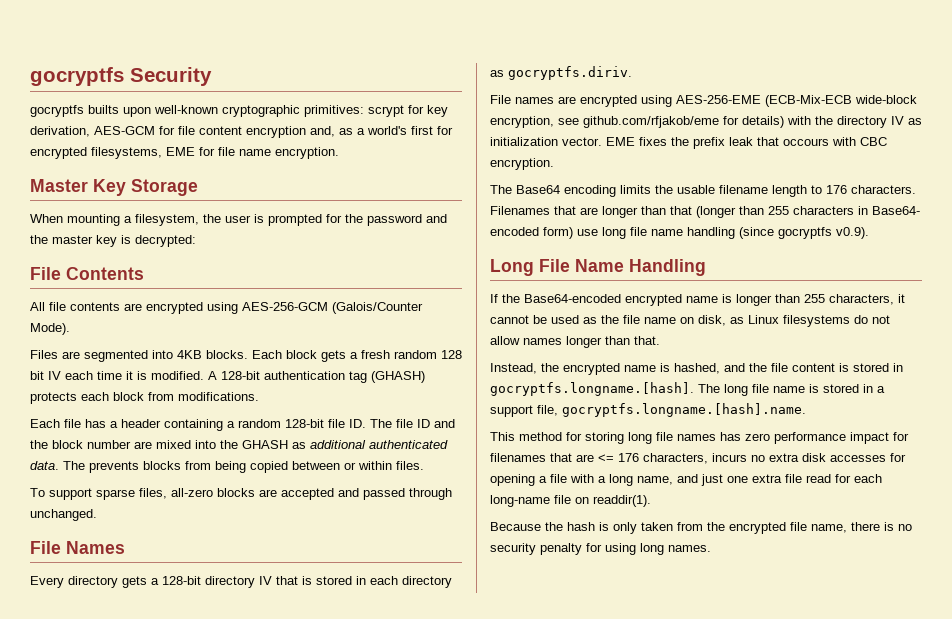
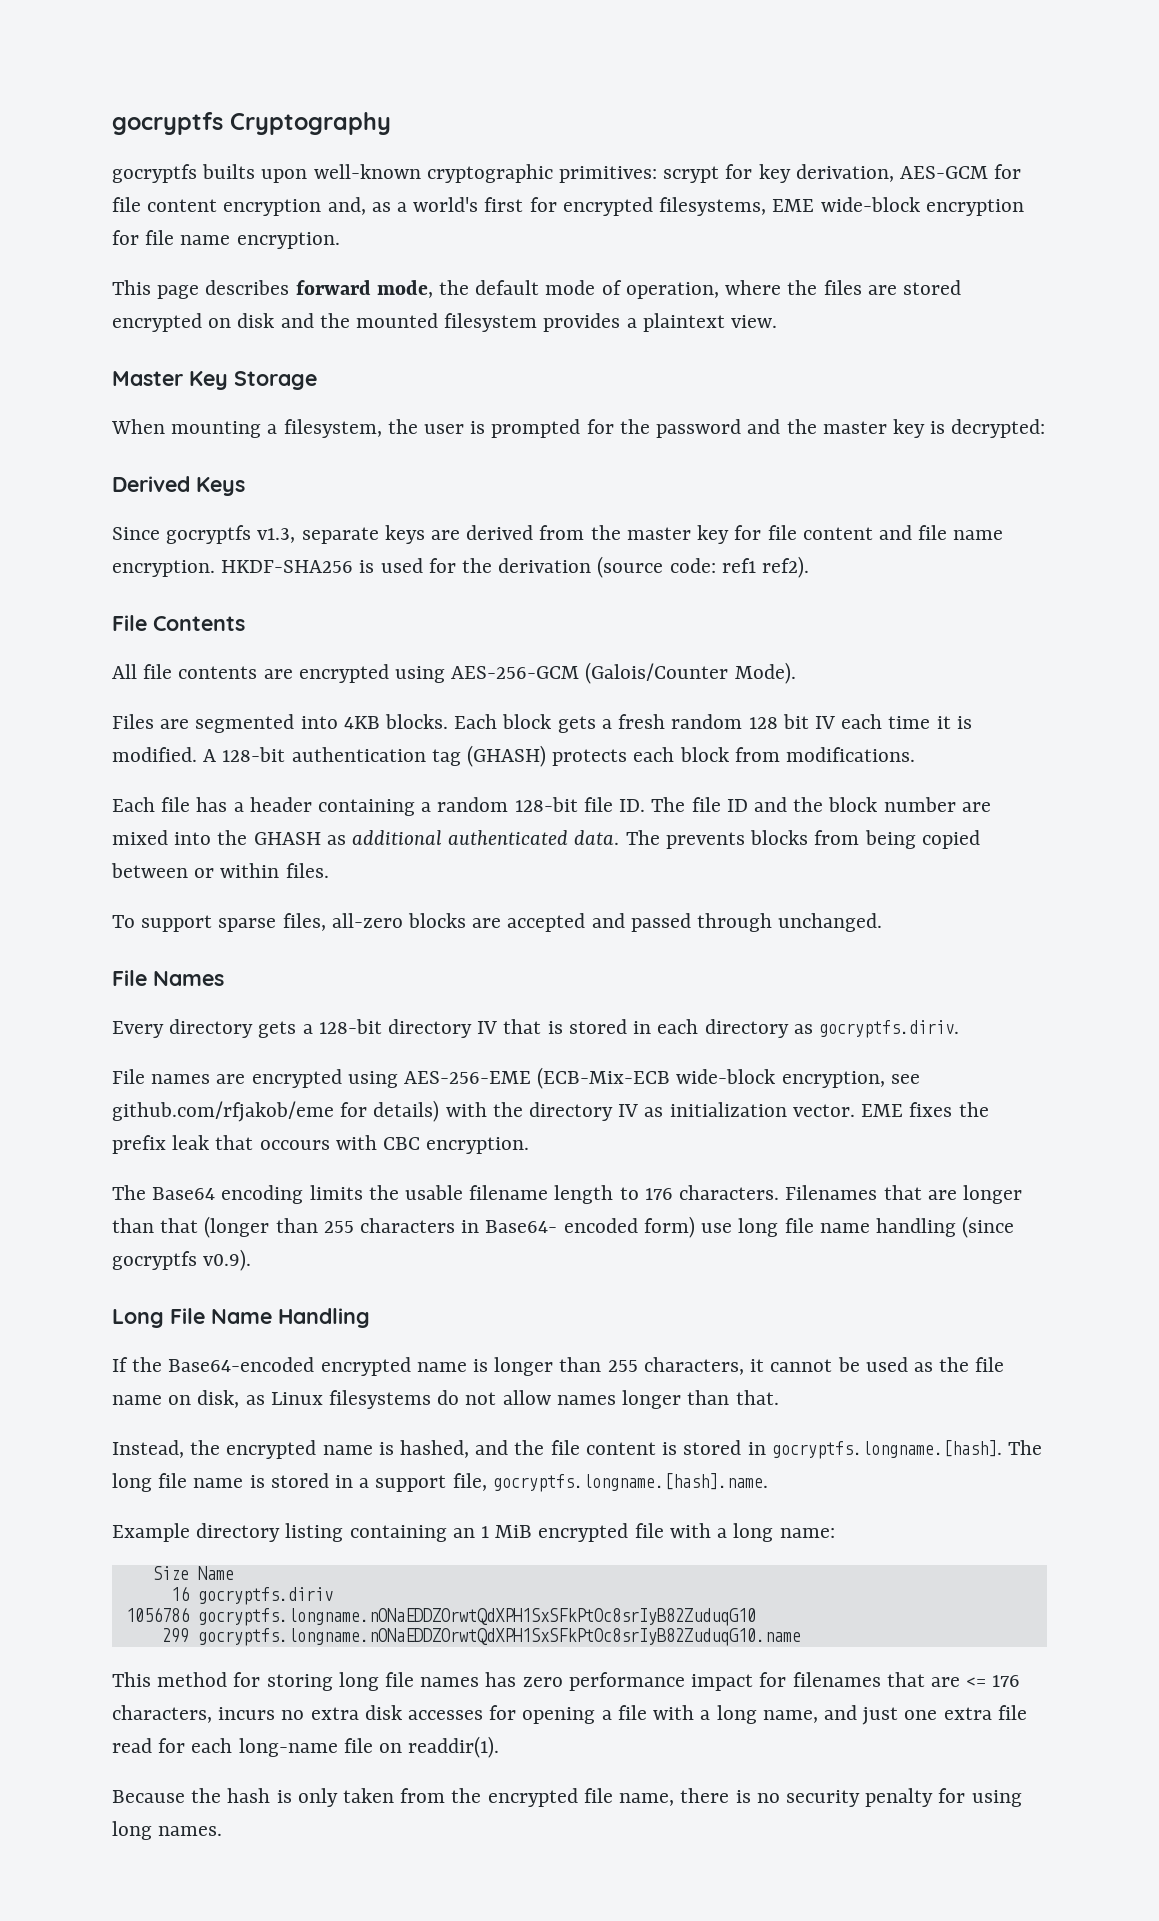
- gocryptfs Security
+ gocryptfs Cryptography
- gocryptfs builts upon well-known cryptographic primitives: scrypt for key derivation, AES-GCM for file content encryption and, as a world's first for encrypted filesystems, EME for file name encryption.
+ gocryptfs builts upon well-known cryptographic primitives: scrypt for key derivation, AES-GCM for file content encryption and, as a world's first for encrypted filesystems, EME wide-block encryption for file name encryption.
+ This page describes forward mode, the default mode of operation, where the files are stored encrypted on disk and the mounted filesystem provides a plaintext view.
+ Derived Keys
+ Since gocryptfs v1.3, separate keys are derived from the master key for file content and file name encryption. HKDF-SHA256 is used for the derivation (source code: ref1 ref2).
+ Example directory listing containing an 1 MiB encrypted file with a long name:
+ Size Name
+ 16 gocryptfs.diriv
+ 1056786 gocryptfs.longname.nONaEDDZOrwtQdXPH1SxSFkPtOc8srIyB82ZuduqG10
+ 299 gocryptfs.longname.nONaEDDZOrwtQdXPH1SxSFkPtOc8srIyB82ZuduqG10.name

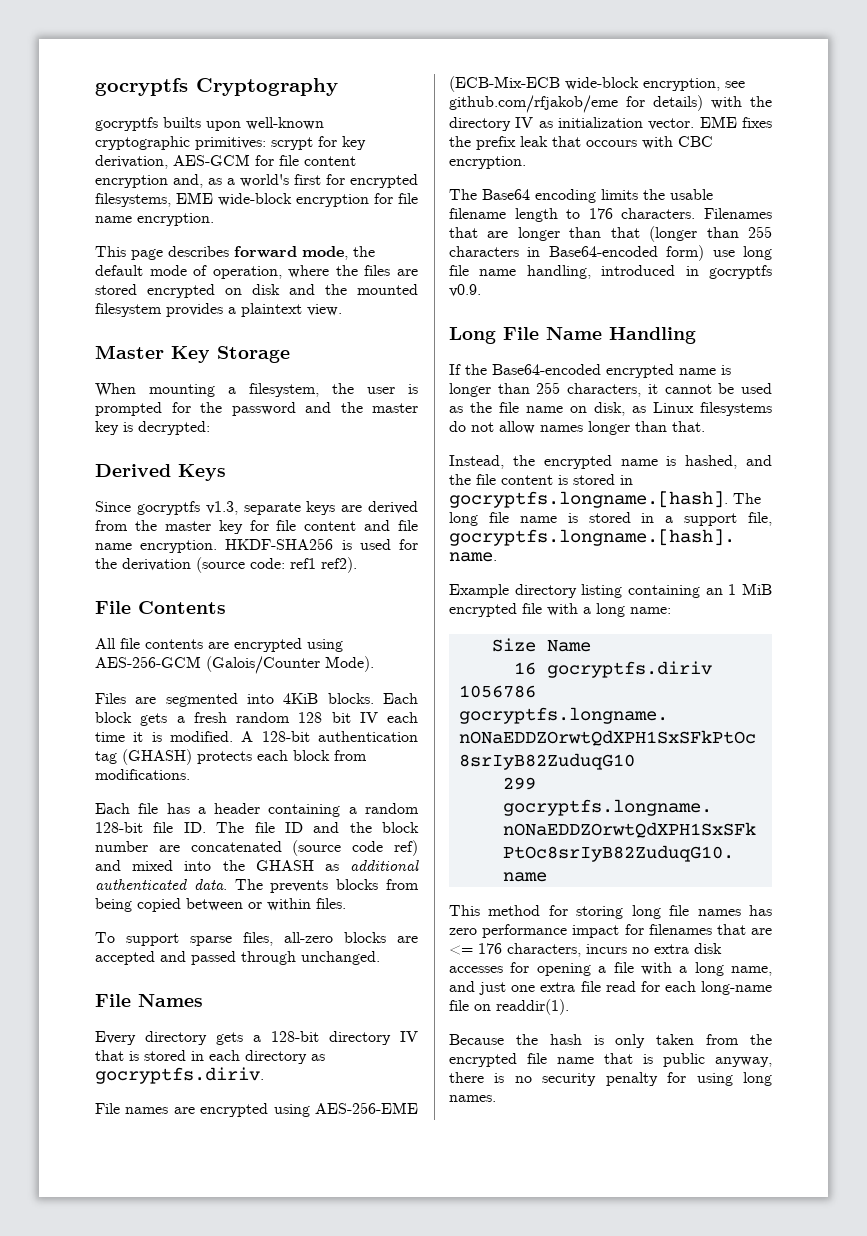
- Files are segmented into 4KB blocks.
+ Files are segmented into 4KiB blocks.
- Each file has a header containing a random 128-bit file ID. The file ID and the block number are mixed into the GHASH as additional authenticated data.
+ Each file has a header containing a random 128-bit file ID. The file ID and the block number are concatenated (source code ref) and mixed into the GHASH as additional authenticated data.
- Filenames that are longer than that (longer than 255 characters in Base64- encoded form) use long file name handling (since gocryptfs v0.9).
+ Filenames that are longer than that (longer than 255 characters in Base64-encoded form) use long file name handling, introduced in gocryptfs v0.9.
- Because the hash is only taken from the encrypted file name, there is no security penalty for using long names.
+ Because the hash is only taken from the encrypted file name that is public anyway, there is no security penalty for using long names.

